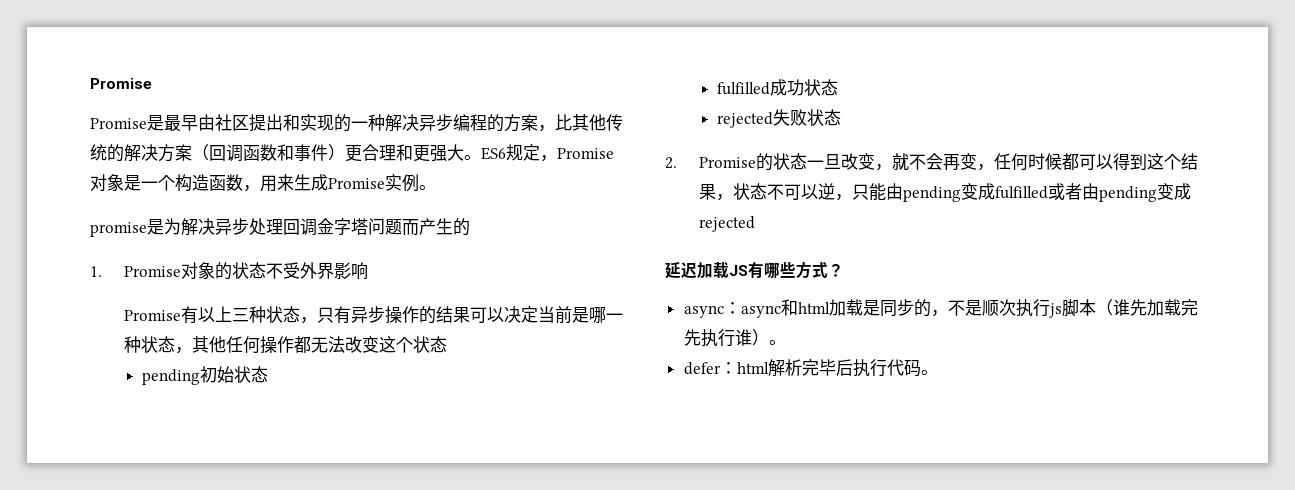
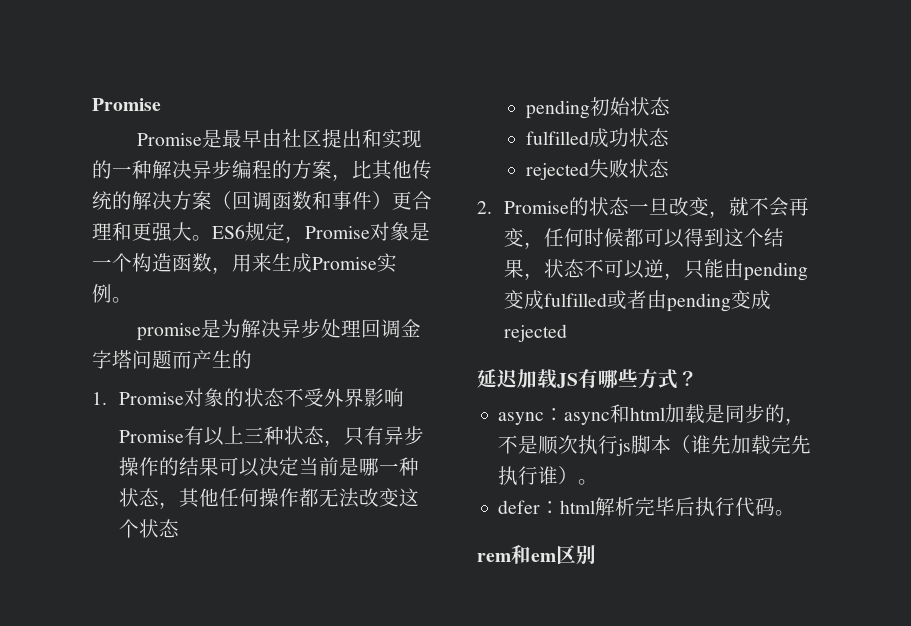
+ rem和em区别

